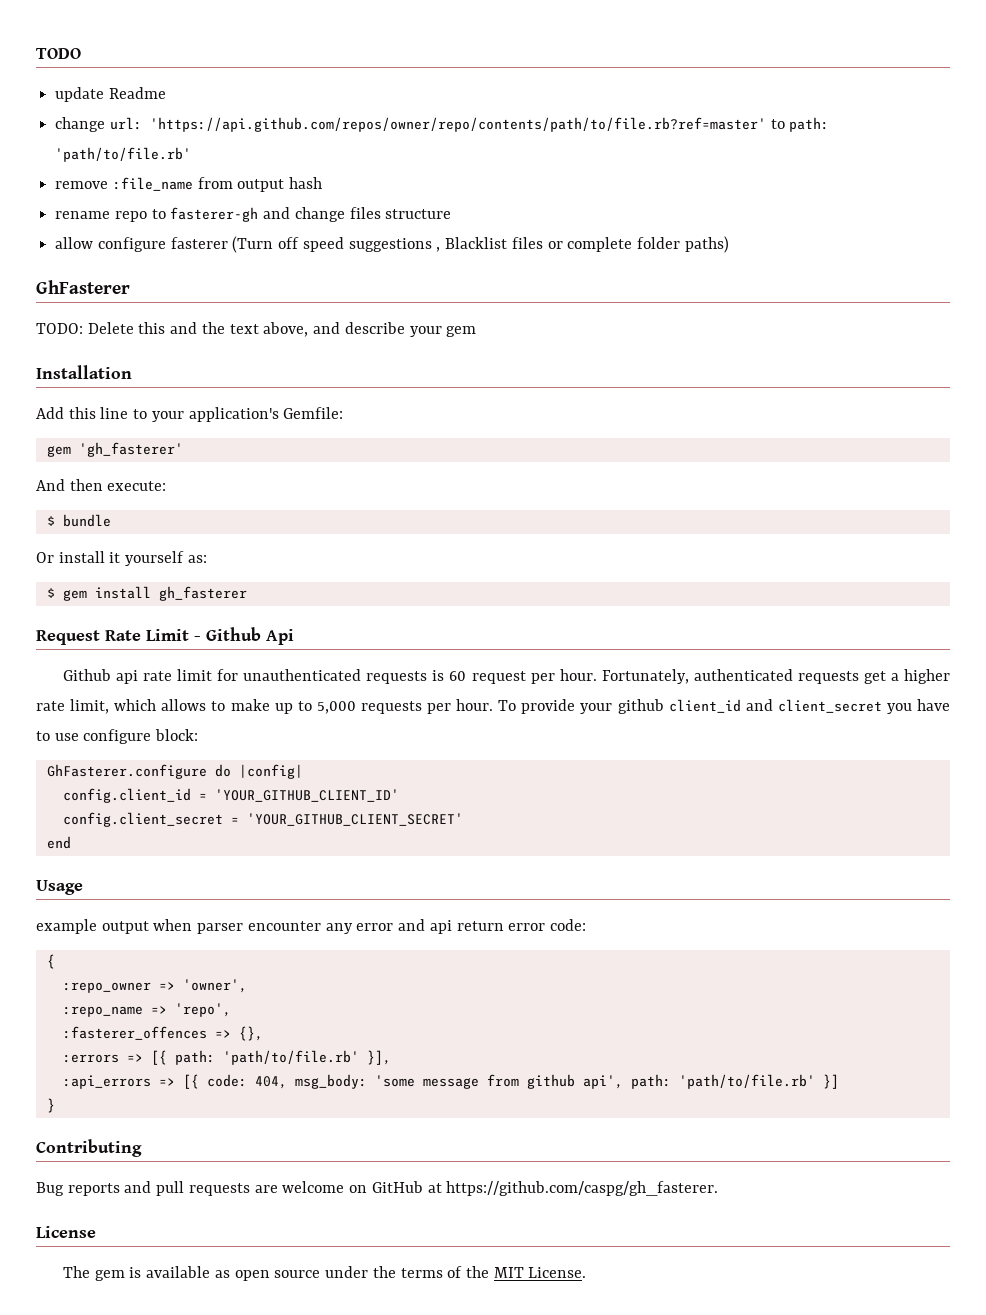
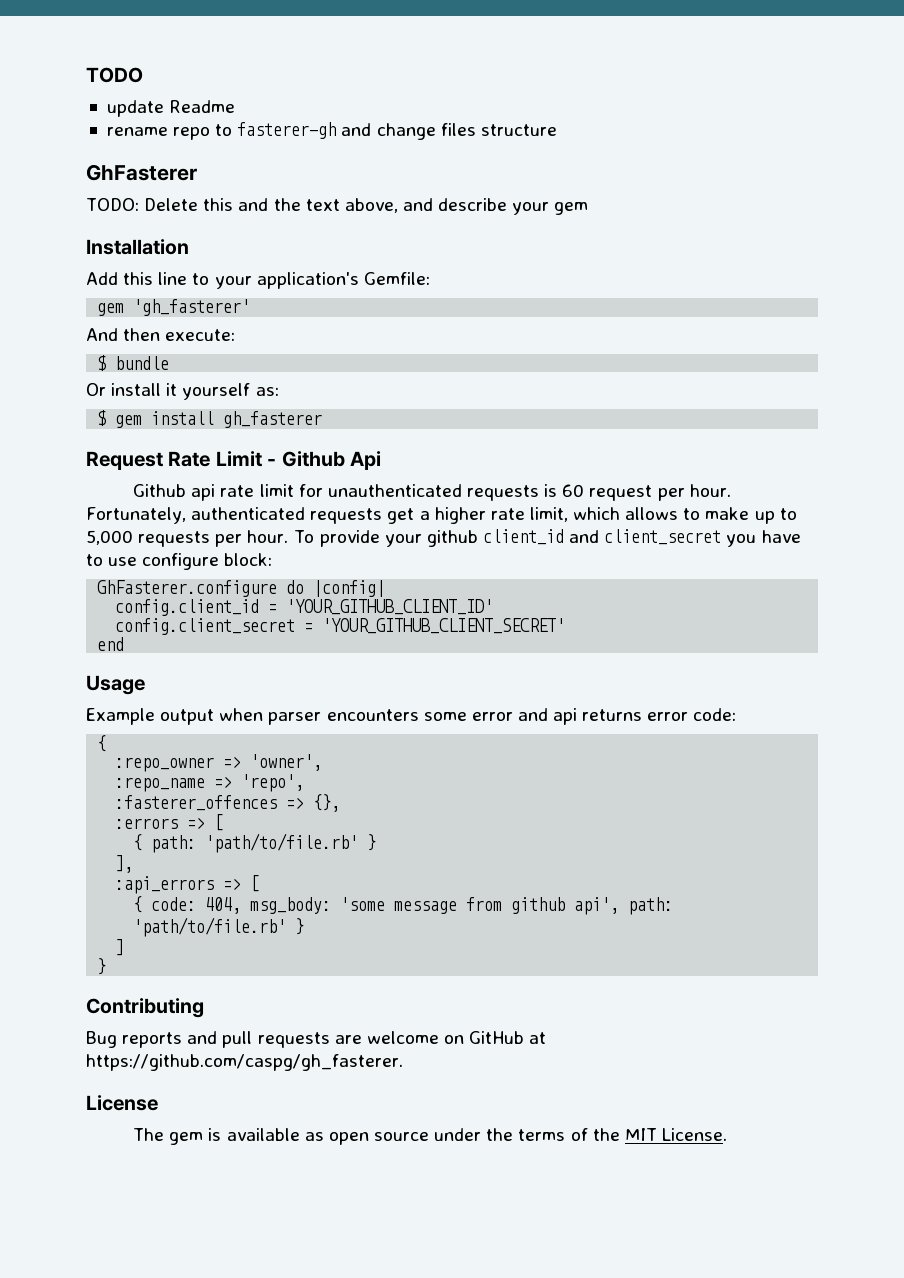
- change url: 'https://api.github.com/repos/owner/repo/contents/path/to/file.rb?ref=master' to path: 'path/to/file.rb'
- remove :file_name from output hash
- allow configure fasterer (Turn off speed suggestions , Blacklist files or complete folder paths)
- example output when parser encounter any error and api return error code:
+ Example output when parser encounters some error and api returns error code:
- :errors => [{ path: 'path/to/file.rb' }],
+ :errors => [
+ { path: 'path/to/file.rb' }
+ ],
- :api_errors => [{ code: 404, msg_body: 'some message from github api', path: 'path/to/file.rb' }]
+ :api_errors => [
+ { code: 404, msg_body: 'some message from github api', path: 'path/to/file.rb' }
+ ]

